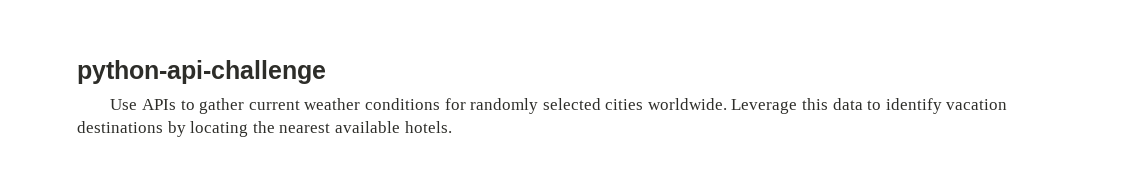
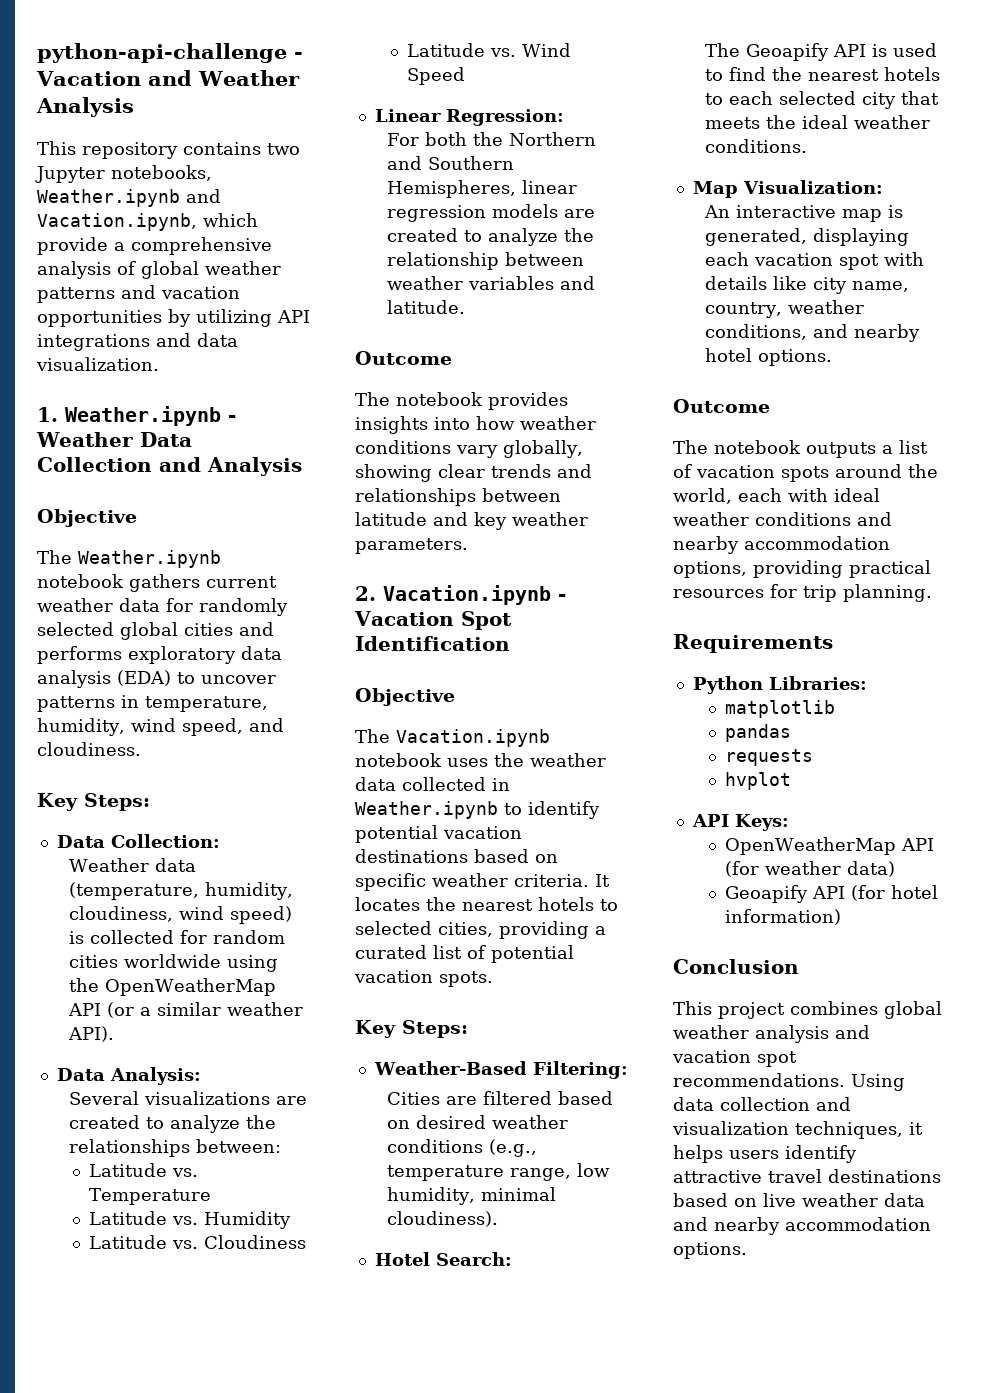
- python-api-challenge
- Use APIs to gather current weather conditions for randomly selected cities worldwide. Leverage this data to identify vacation destinations by locating the nearest available hotels.
+ python-api-challenge - Vacation and Weather Analysis
+ This repository contains two Jupyter notebooks, Weather.ipynb and Vacation.ipynb, which provide a comprehensive analysis of global weather patterns and vacation opportunities by utilizing API integrations and data visualization.
+ 1. Weather.ipynb - Weather Data Collection and Analysis
+ Objective
+ The Weather.ipynb notebook gathers current weather data for randomly selected global cities and performs exploratory data analysis (EDA) to uncover patterns in temperature, humidity, wind speed, and cloudiness.
+ Key Steps:
+ Data Collection:
+ Weather data (temperature, humidity, cloudiness, wind speed) is collected for random cities worldwide using the OpenWeatherMap API (or a similar weather API).
+ Data Analysis:
+ Several visualizations are created to analyze the relationships between:
+ Latitude vs. Temperature
+ Latitude vs. Humidity
+ Latitude vs. Cloudiness
+ Latitude vs. Wind Speed
+ Linear Regression:
+ For both the Northern and Southern Hemispheres, linear regression models are created to analyze the relationship between weather variables and latitude.
+ Outcome
+ The notebook provides insights into how weather conditions vary globally, showing clear trends and relationships between latitude and key weather parameters.
+ 2. Vacation.ipynb - Vacation Spot Identification
+ Objective
+ The Vacation.ipynb notebook uses the weather data collected in Weather.ipynb to identify potential vacation destinations based on specific weather criteria. It locates the nearest hotels to selected cities, providing a curated list of potential vacation spots.
+ Key Steps:
+ Weather-Based Filtering:
+ Cities are filtered based on desired weather conditions (e.g., temperature range, low humidity, minimal cloudiness).
+ Hotel Search:
+ The Geoapify API is used to find the nearest hotels to each selected city that meets the ideal weather conditions.
+ Map Visualization:
+ An interactive map is generated, displaying each vacation spot with details like city name, country, weather conditions, and nearby hotel options.
+ Outcome
+ The notebook outputs a list of vacation spots around the world, each with ideal weather conditions and nearby accommodation options, providing practical resources for trip planning.
+ Requirements
+ Python Libraries:
+ matplotlib
+ pandas
+ requests
+ hvplot
+ API Keys:
+ OpenWeatherMap API (for weather data)
+ Geoapify API (for hotel information)
+ Conclusion
+ This project combines global weather analysis and vacation spot recommendations. Using data collection and visualization techniques, it helps users identify attractive travel destinations based on live weather data and nearby accommodation options.

